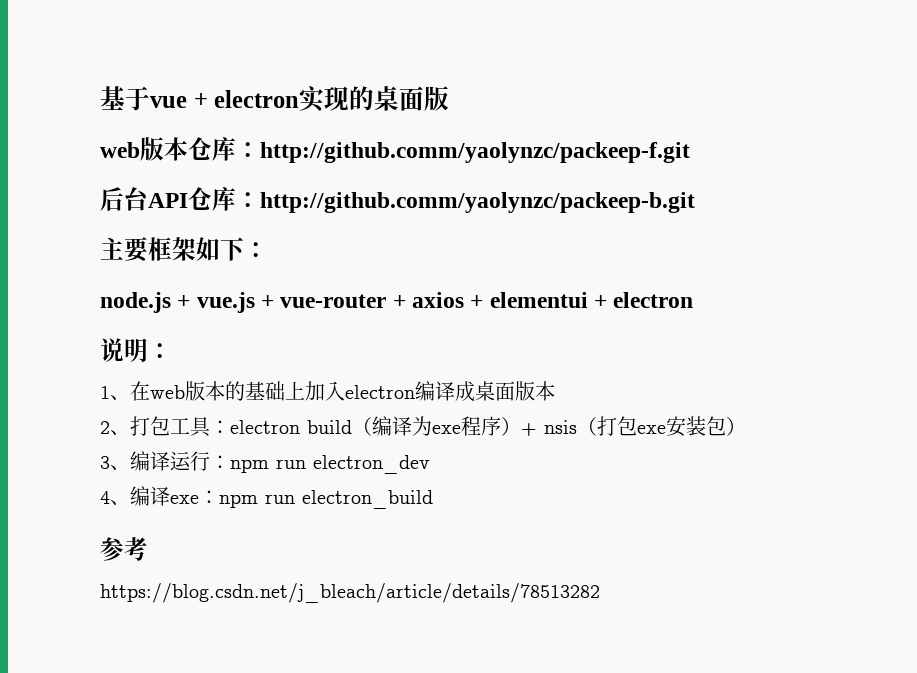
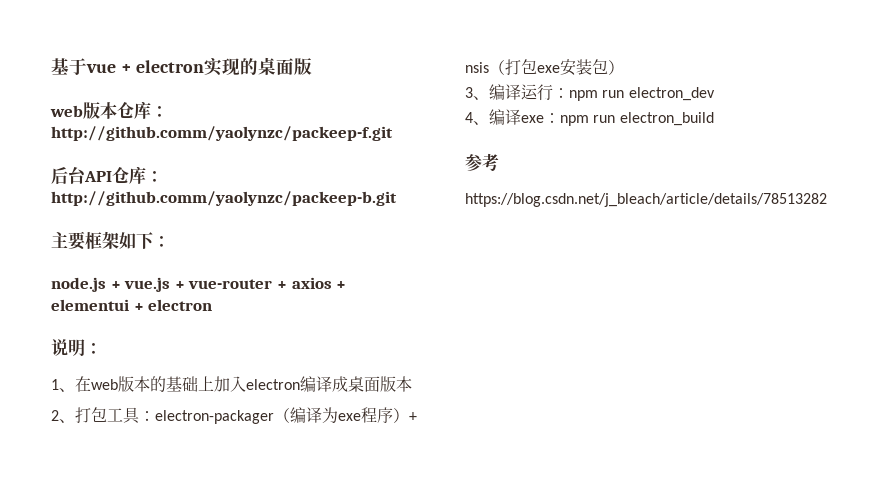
- 2、打包工具：electron build（编译为exe程序）+ nsis（打包exe安装包）
+ 2、打包工具：electron-packager（编译为exe程序）+ nsis（打包exe安装包）

